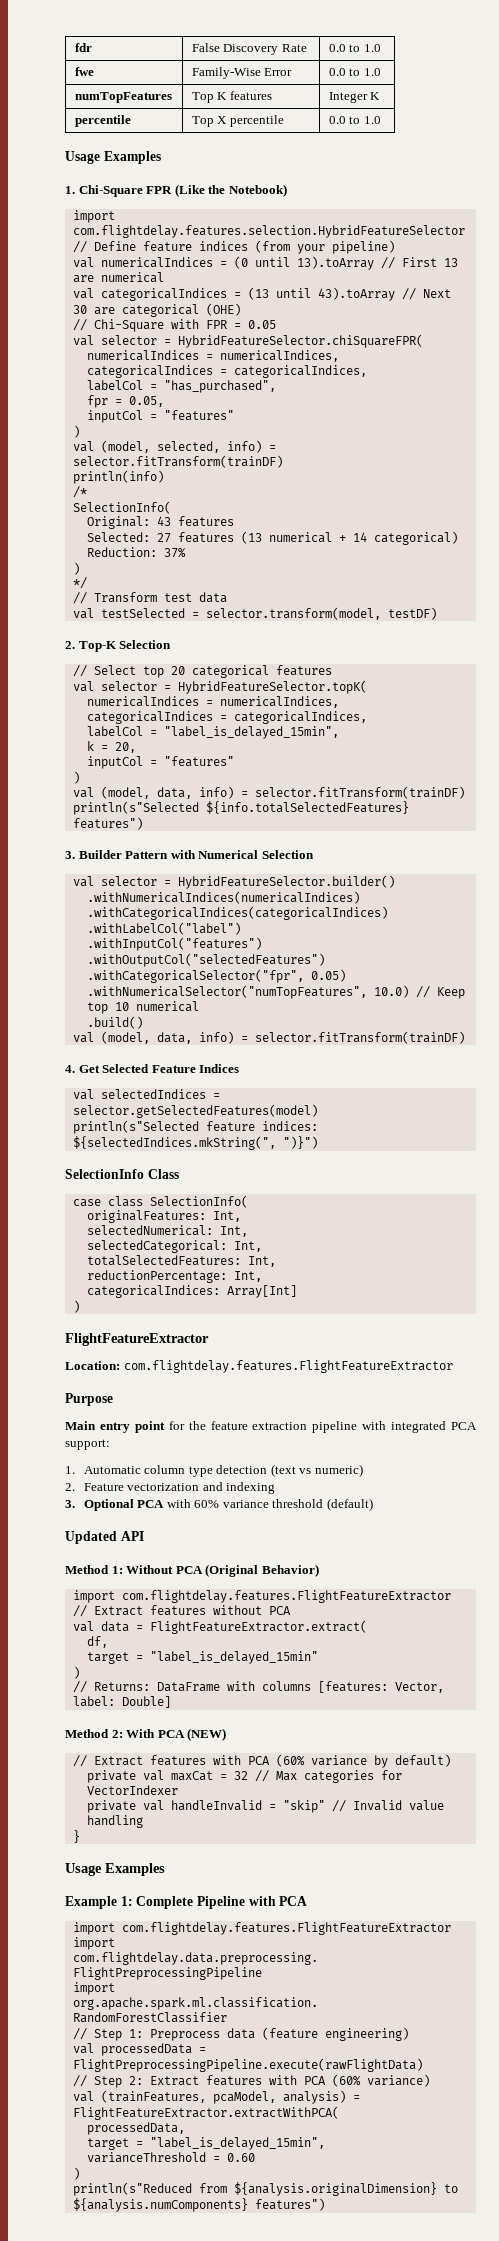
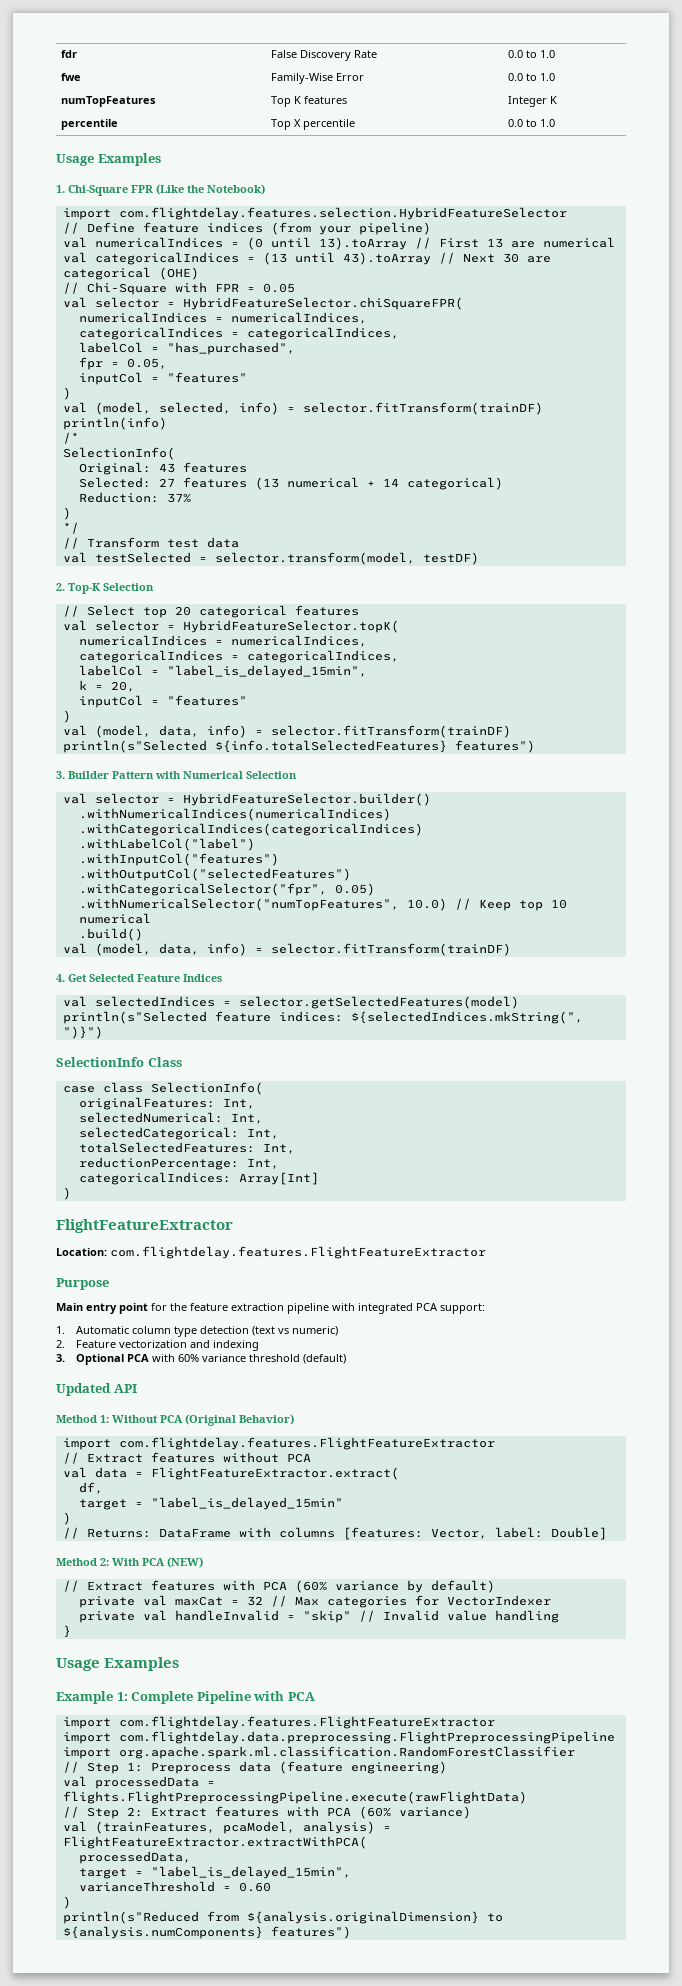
- val processedData = FlightPreprocessingPipeline.execute(rawFlightData)
+ val processedData = flights.FlightPreprocessingPipeline.execute(rawFlightData)

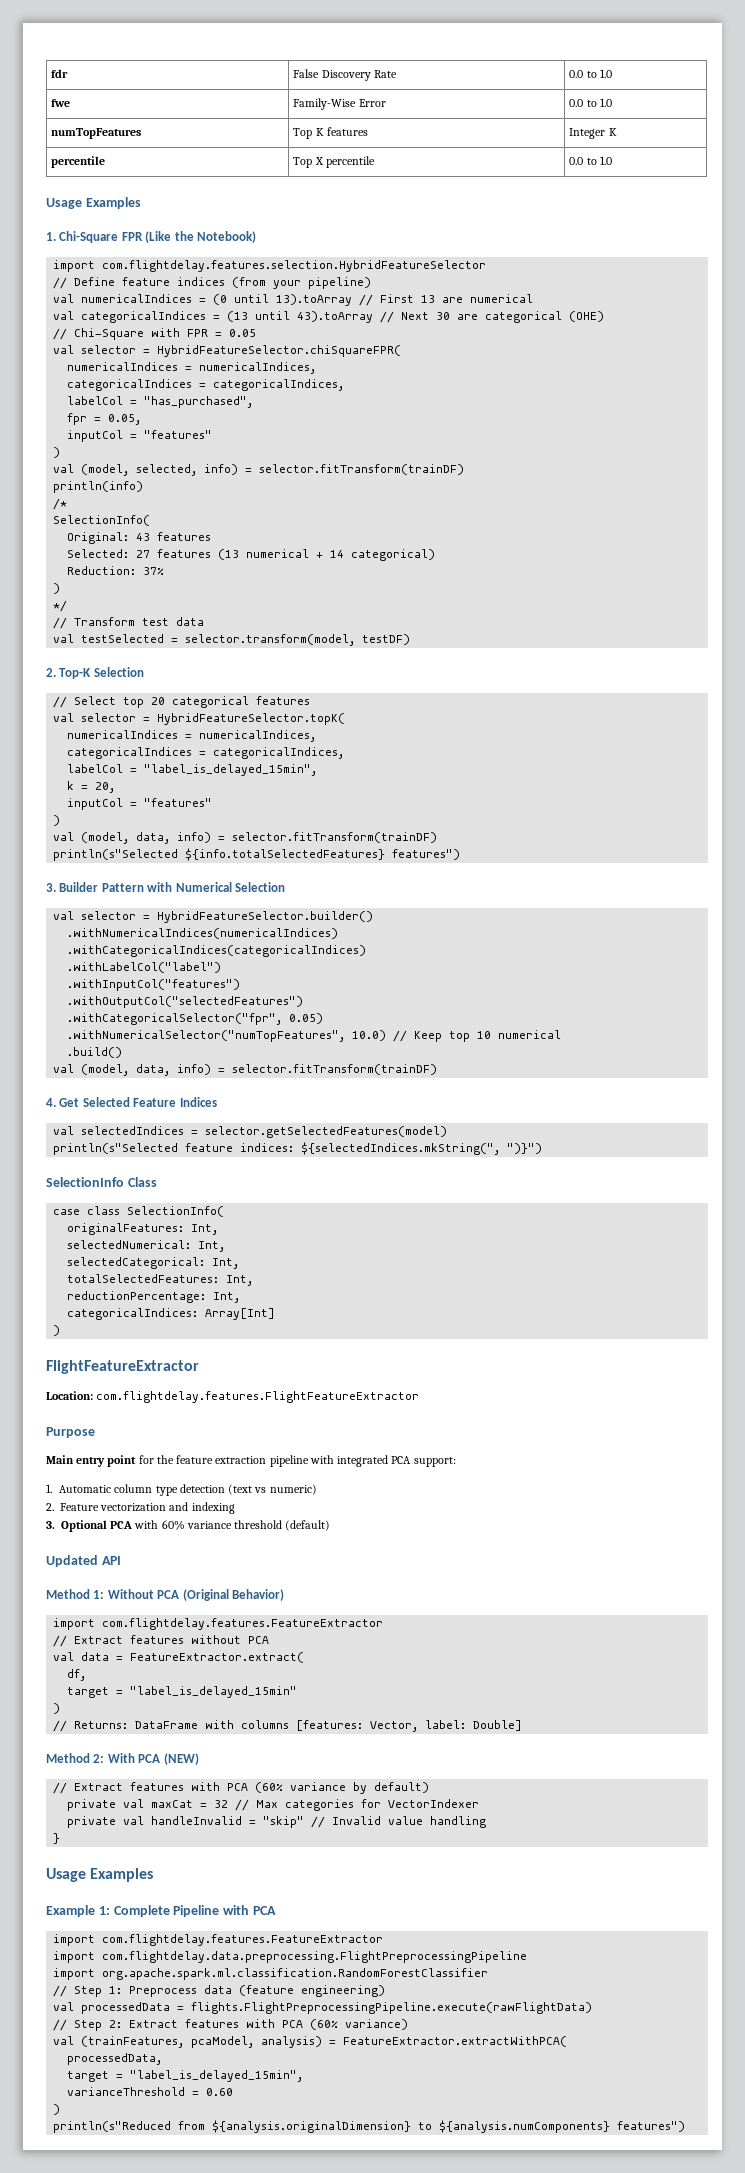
  Method 1: Without PCA (Original Behavior)
- import com.flightdelay.features.FlightFeatureExtractor
+ import com.flightdelay.features.FeatureExtractor
- val data = FlightFeatureExtractor.extract(
+ val data = FeatureExtractor.extract(
  Example 1: Complete Pipeline with PCA
- import com.flightdelay.features.FlightFeatureExtractor
+ import com.flightdelay.features.FeatureExtractor
- val (trainFeatures, pcaModel, analysis) = FlightFeatureExtractor.extractWithPCA(
+ val (trainFeatures, pcaModel, analysis) = FeatureExtractor.extractWithPCA(

